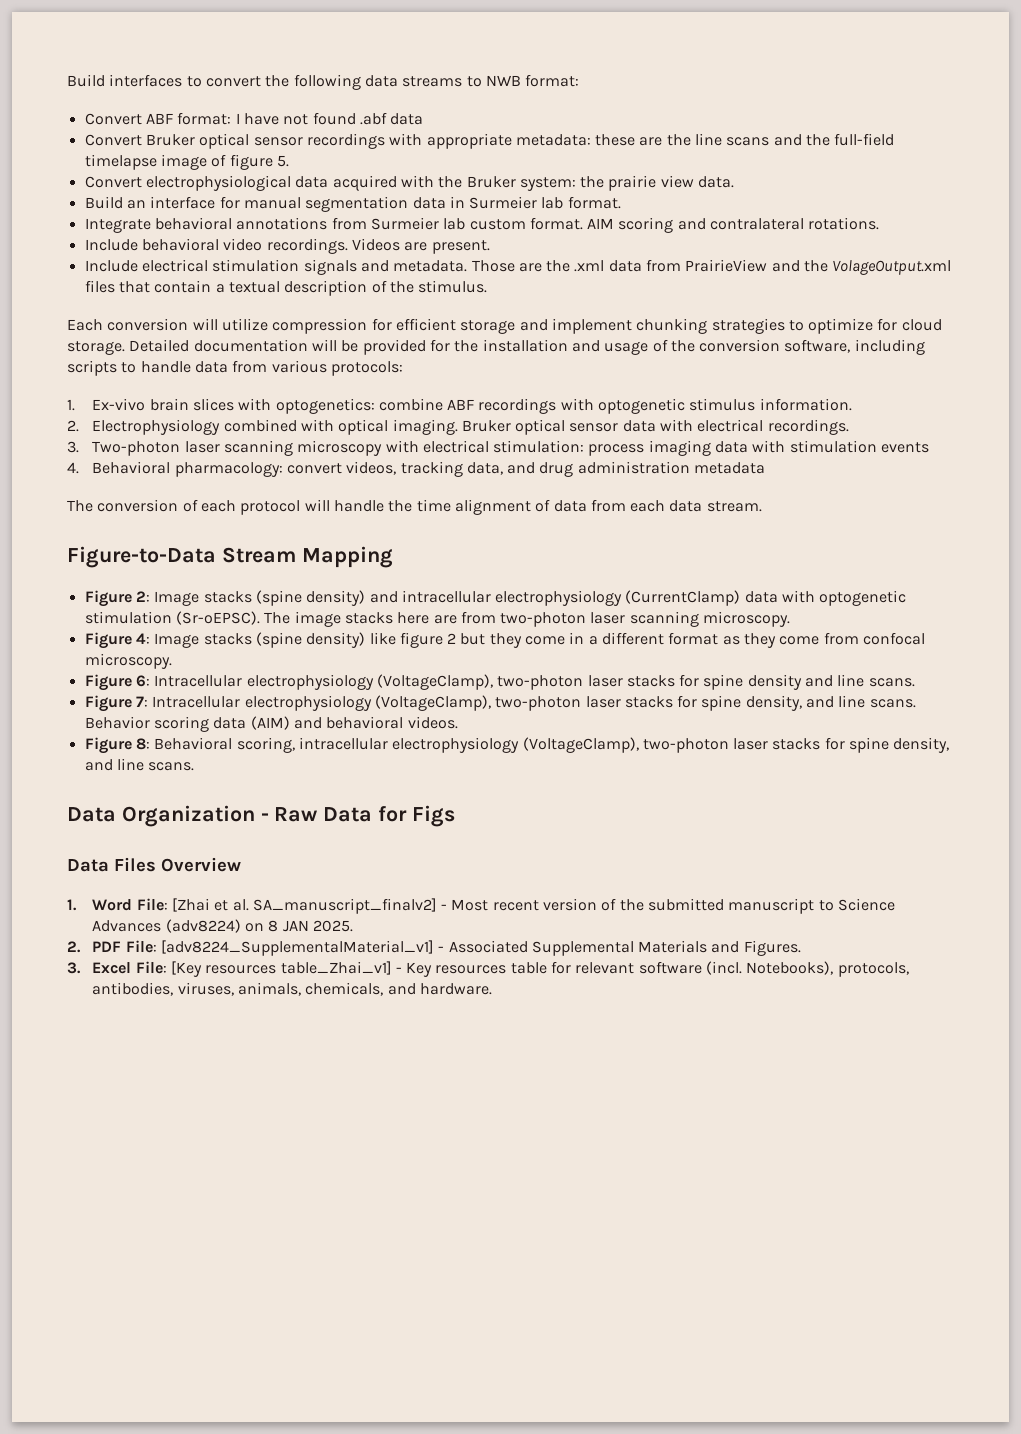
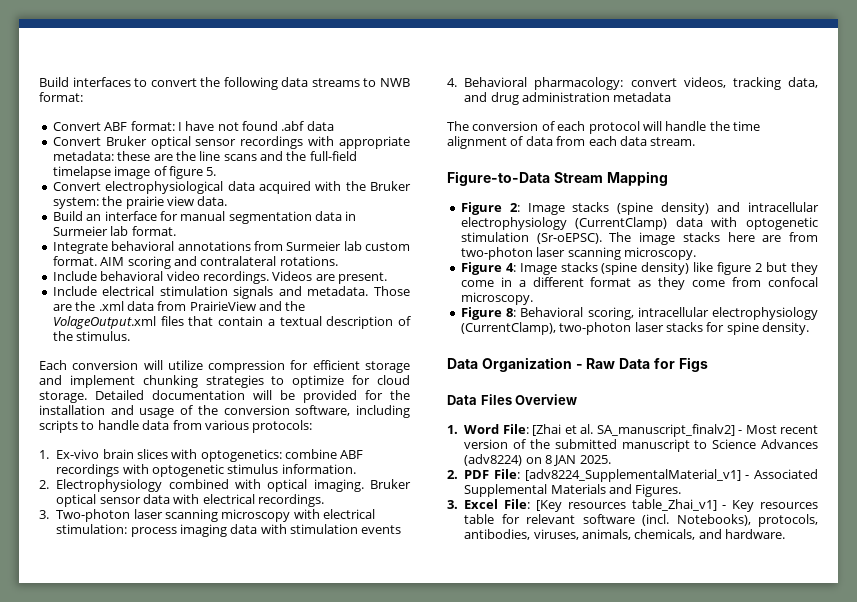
- Figure 6: Intracellular electrophysiology (VoltageClamp), two-photon laser stacks for spine density and line scans.
- Figure 7: Intracellular electrophysiology (VoltageClamp), two-photon laser stacks for spine density, and line scans. Behavior scoring data (AIM) and behavioral videos.
- Figure 8: Behavioral scoring, intracellular electrophysiology (VoltageClamp), two-photon laser stacks for spine density, and line scans.
+ Figure 8: Behavioral scoring, intracellular electrophysiology (CurrentClamp), two-photon laser stacks for spine density.

